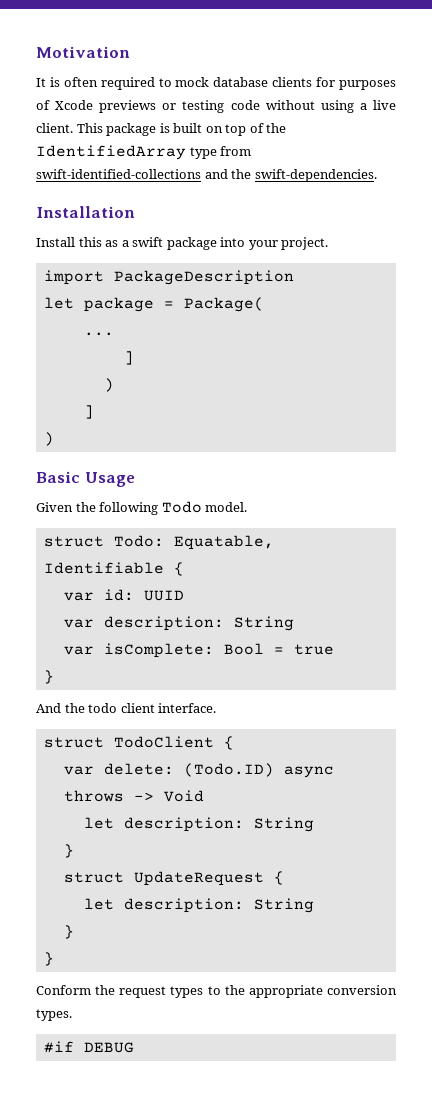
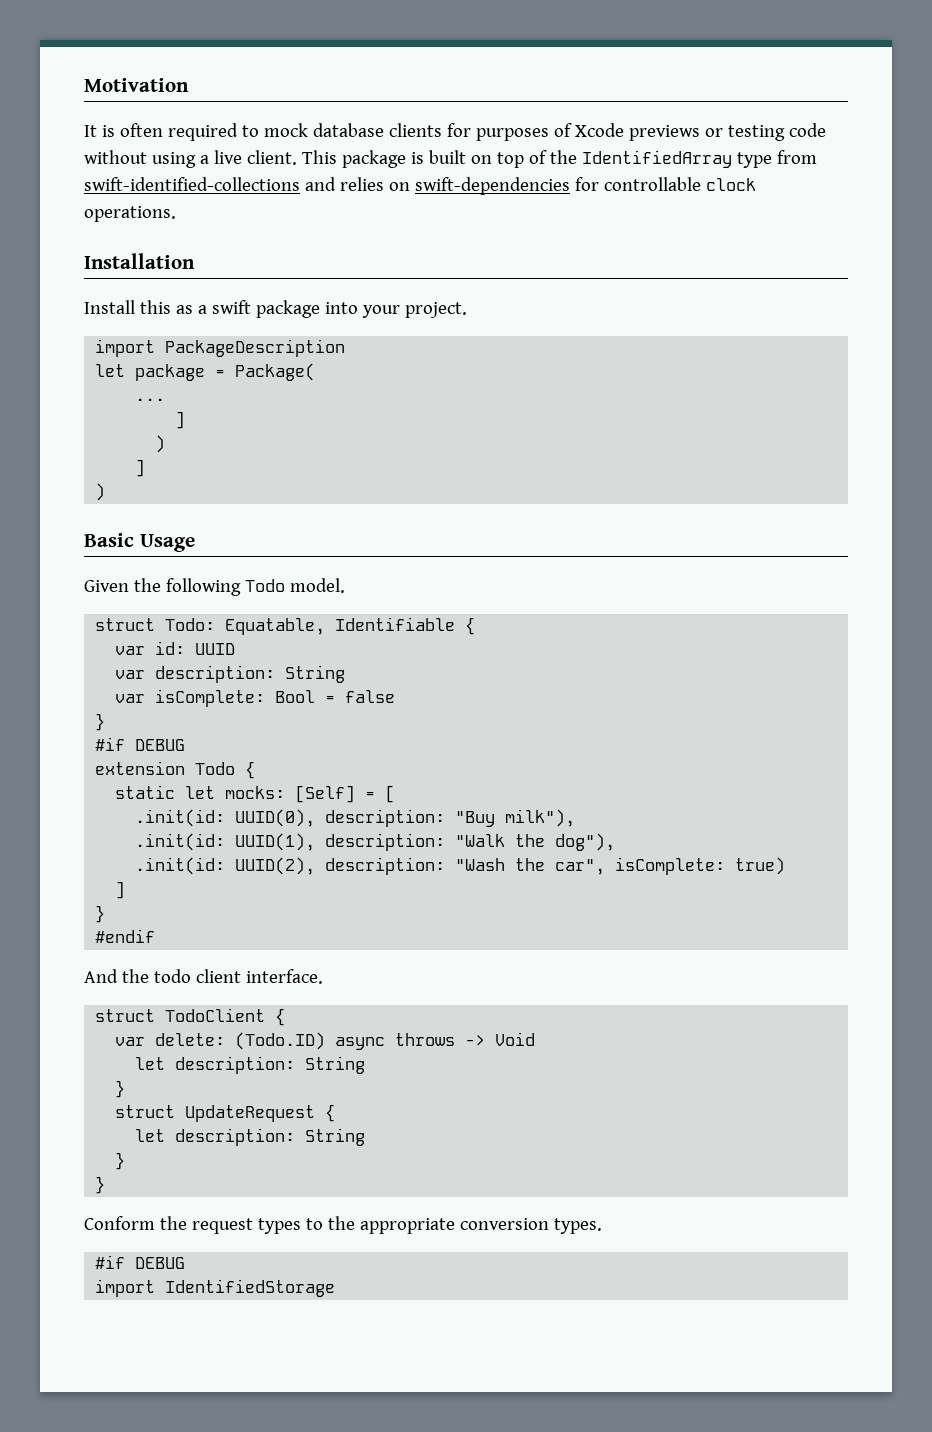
- This package is built on top of the IdentifiedArray type from swift-identified-collections and the swift-dependencies.
+ This package is built on top of the IdentifiedArray type from swift-identified-collections and relies on swift-dependencies for controllable clock operations.
- var isComplete: Bool = true
+ var isComplete: Bool = false
  }
+ #if DEBUG
+ extension Todo {
+ static let mocks: [Self] = [
+ .init(id: UUID(0), description: "Buy milk"),
+ .init(id: UUID(1), description: "Walk the dog"),
+ .init(id: UUID(2), description: "Wash the car", isComplete: true)
+ ]
+ }
+ #endif
+ import IdentifiedStorage

